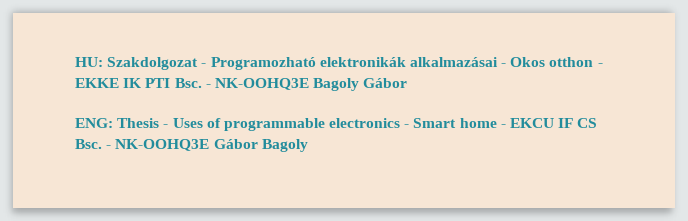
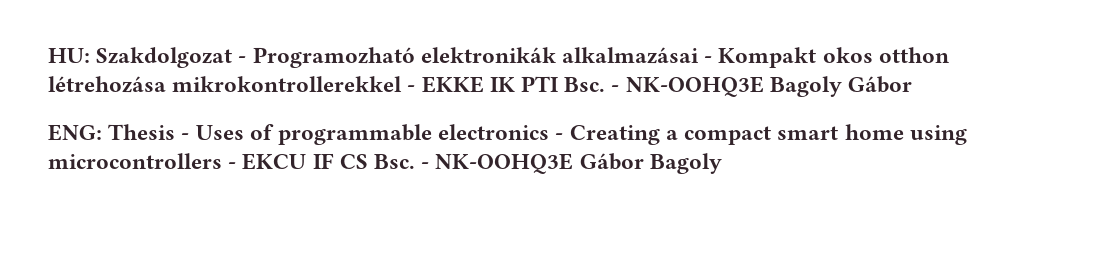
- HU: Szakdolgozat - Programozható elektronikák alkalmazásai - Okos otthon - EKKE IK PTI Bsc. - NK-OOHQ3E Bagoly Gábor
+ HU: Szakdolgozat - Programozható elektronikák alkalmazásai - Kompakt okos otthon létrehozása mikrokontrollerekkel - EKKE IK PTI Bsc. - NK-OOHQ3E Bagoly Gábor
- ENG: Thesis - Uses of programmable electronics - Smart home - EKCU IF CS Bsc. - NK-OOHQ3E Gábor Bagoly
+ ENG: Thesis - Uses of programmable electronics - Creating a compact smart home using microcontrollers - EKCU IF CS Bsc. - NK-OOHQ3E Gábor Bagoly

